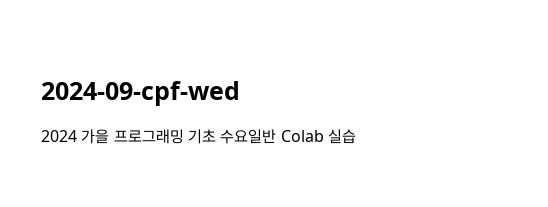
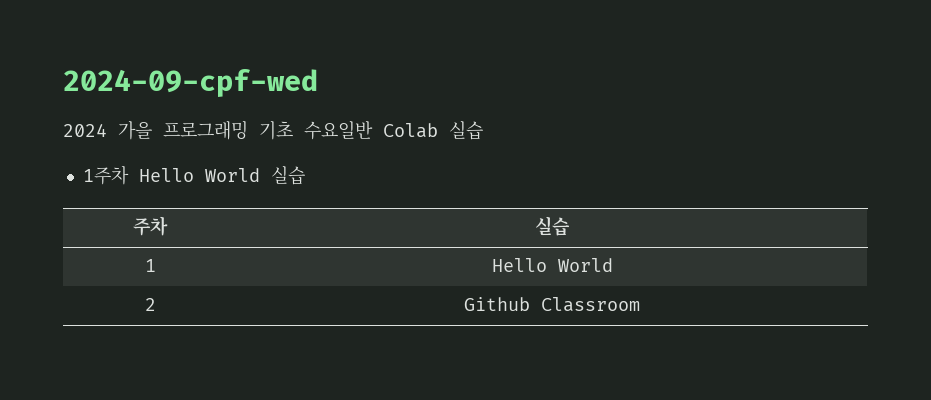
+ 1주차 Hello World 실습
+ 주차 | 실습
+ 1 | Hello World
+ 2 | Github Classroom

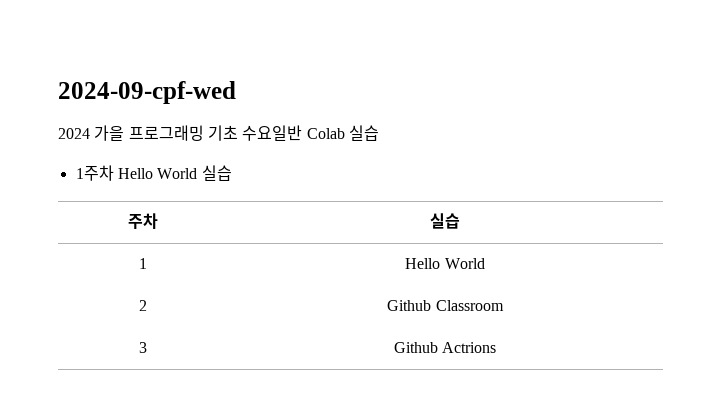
+ 3 | Github Actrions

